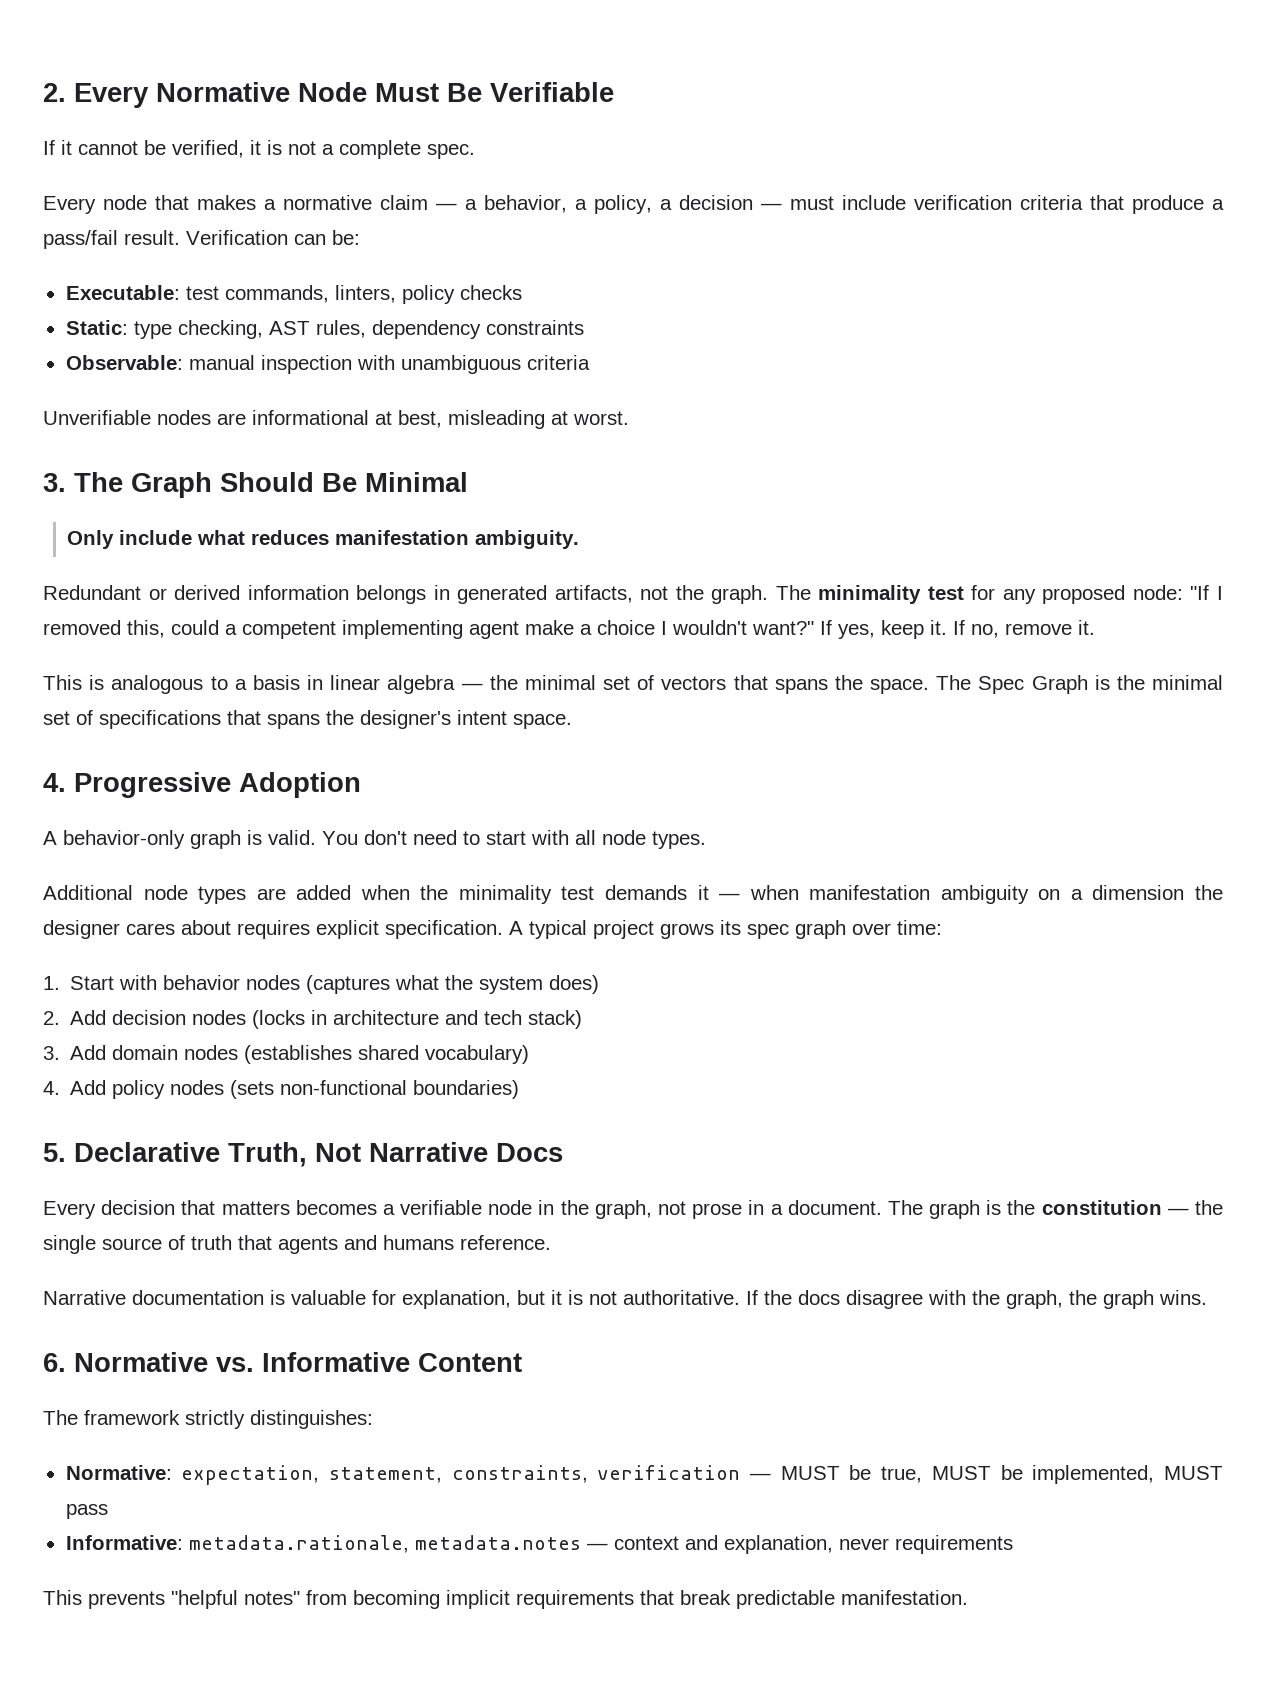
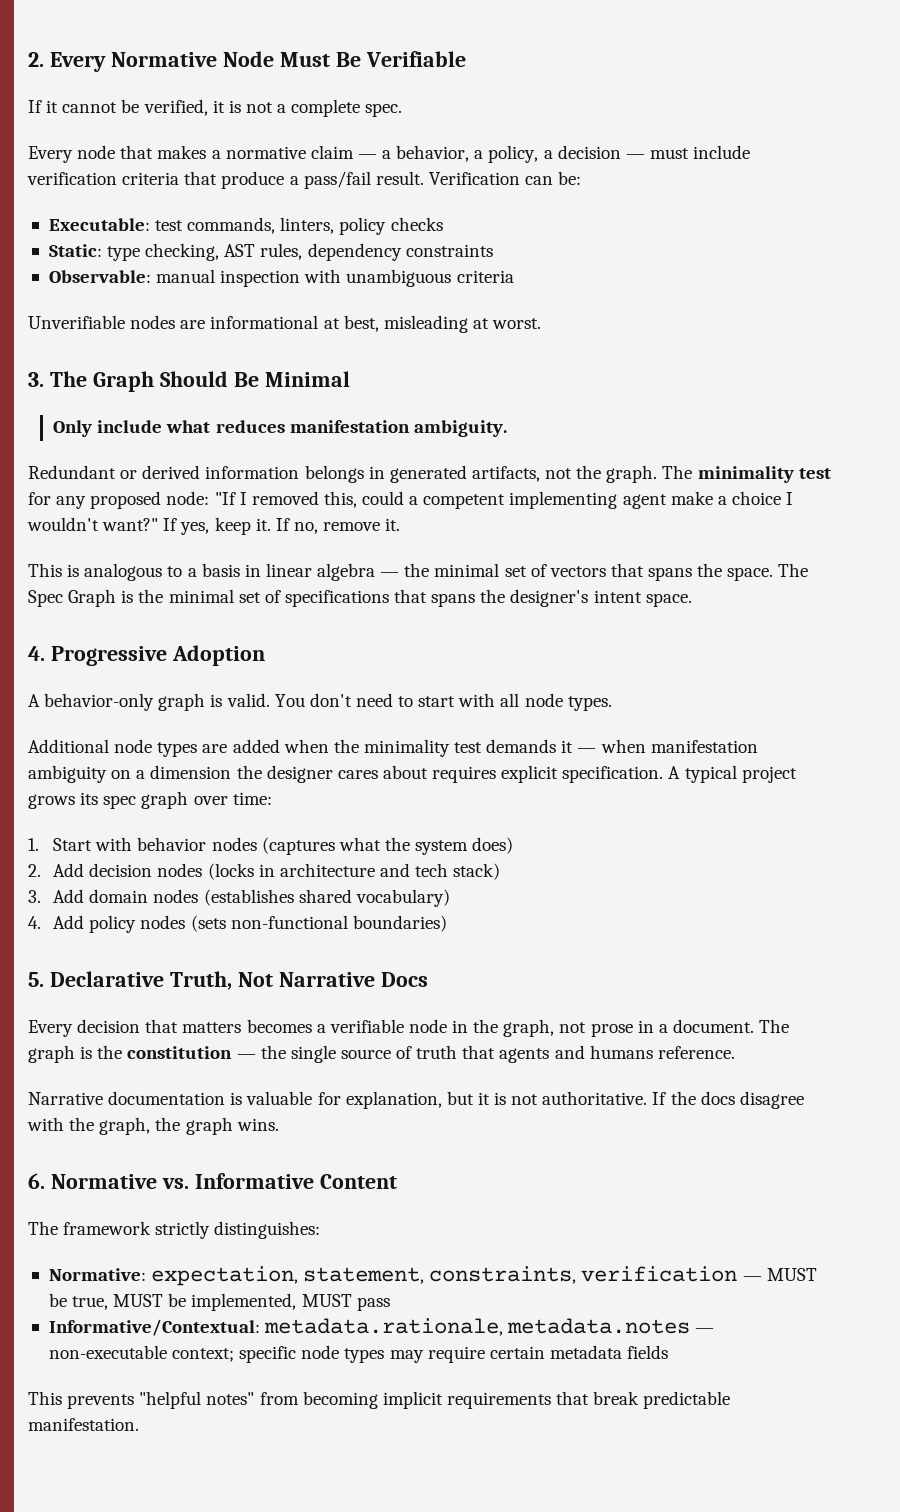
- Informative: metadata.rationale, metadata.notes — context and explanation, never requirements
+ Informative/Contextual: metadata.rationale, metadata.notes — non-executable context; specific node types may require certain metadata fields

